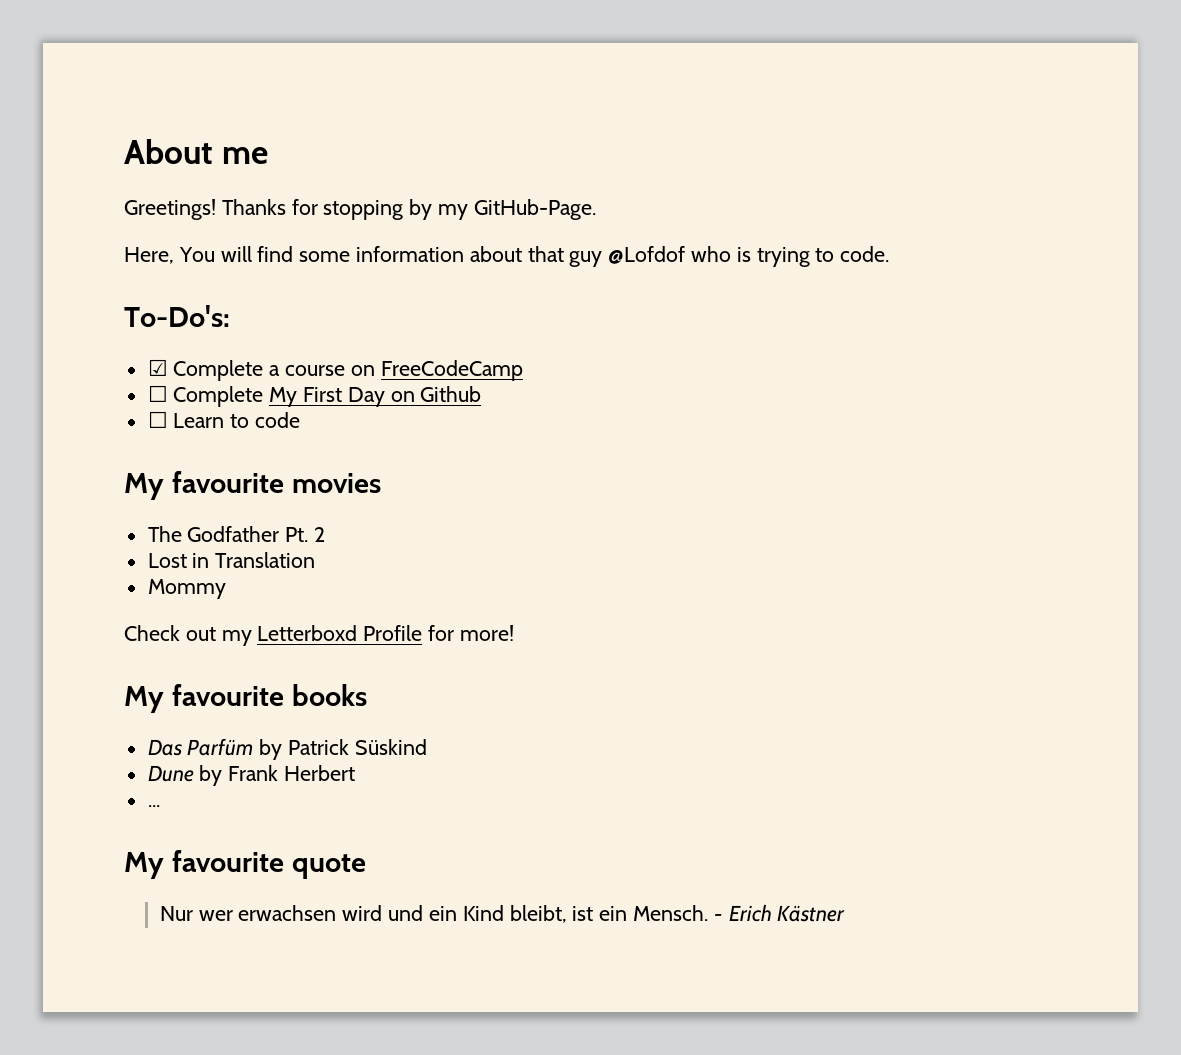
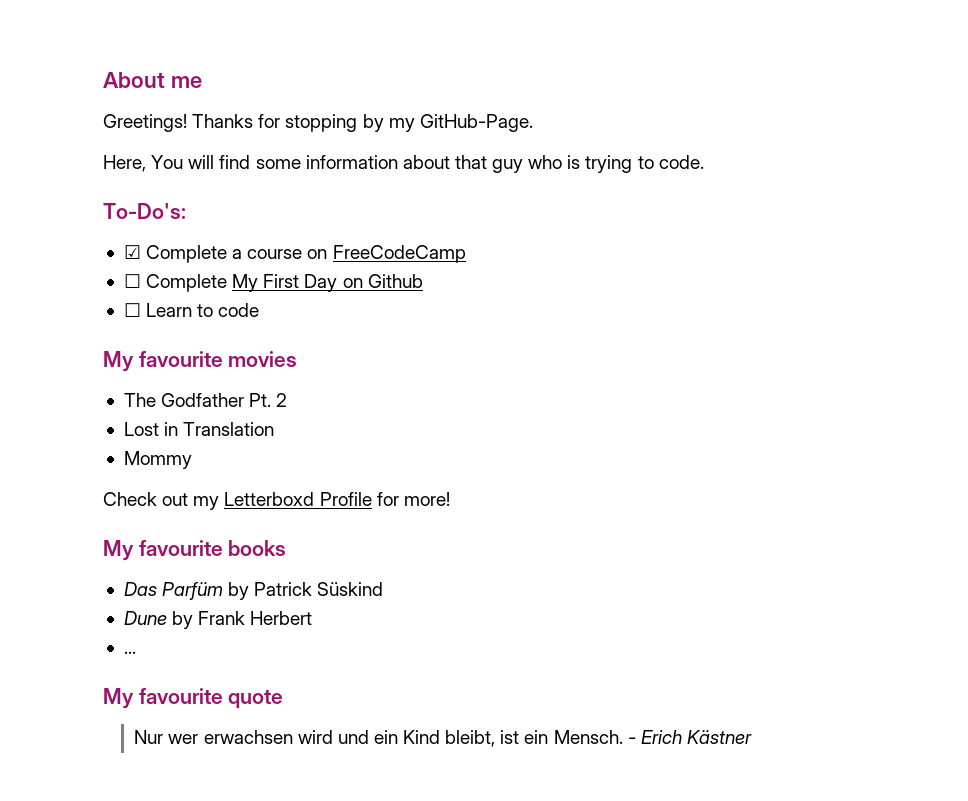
- Here, You will find some information about that guy @Lofdof who is trying to code.
+ Here, You will find some information about that guy who is trying to code.

